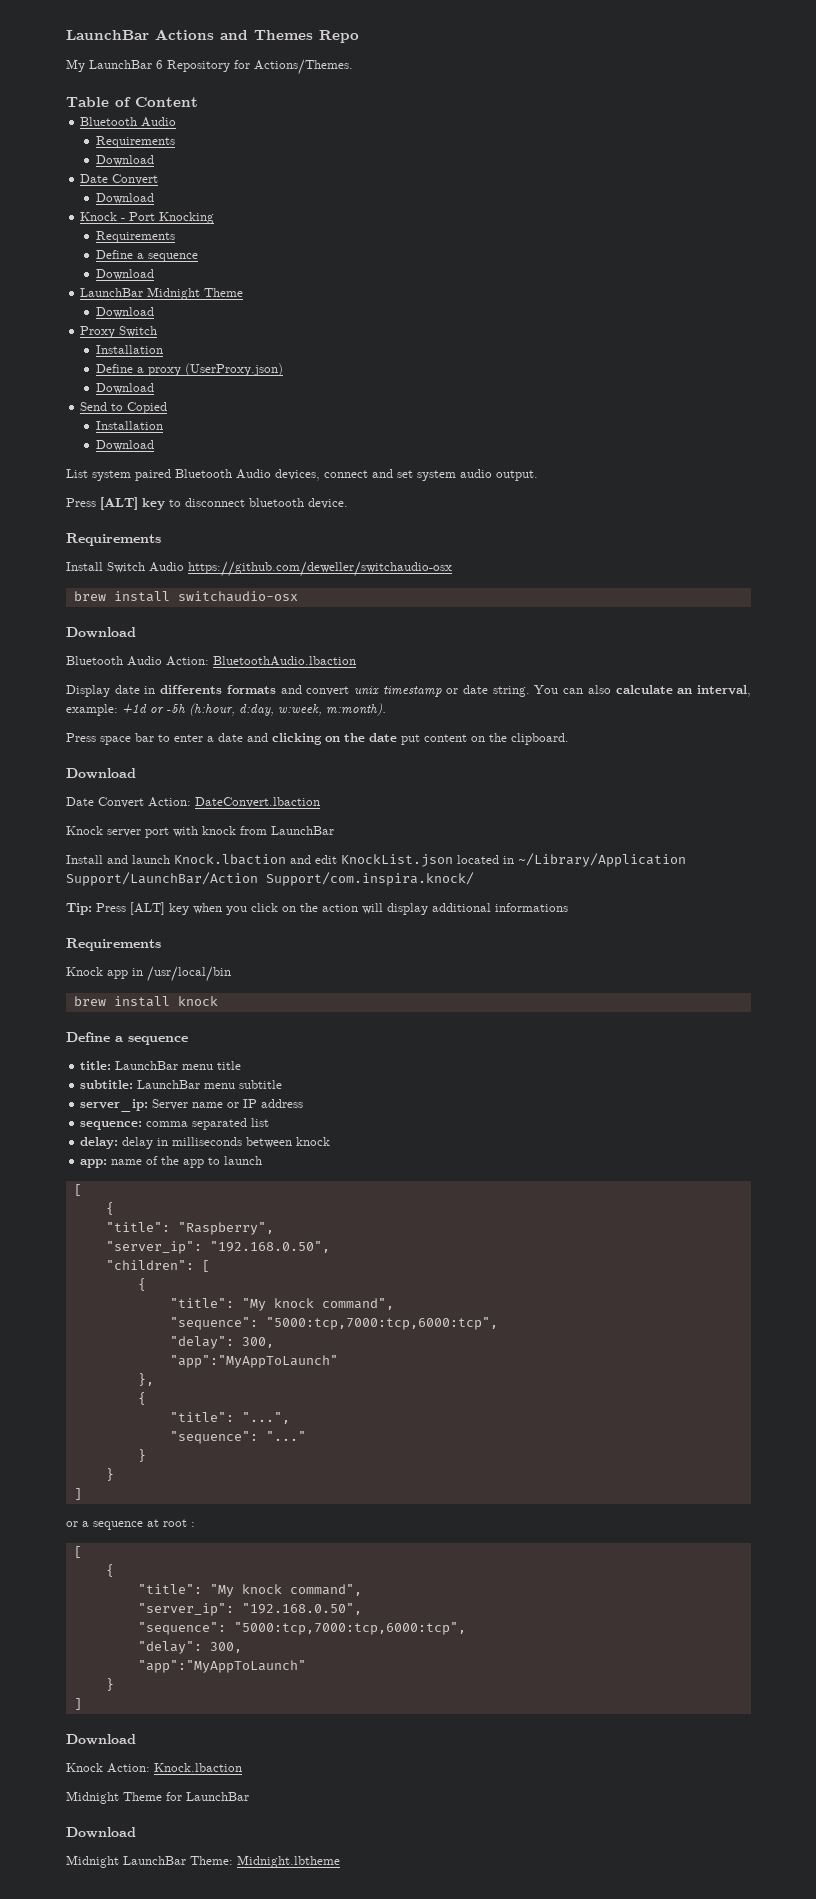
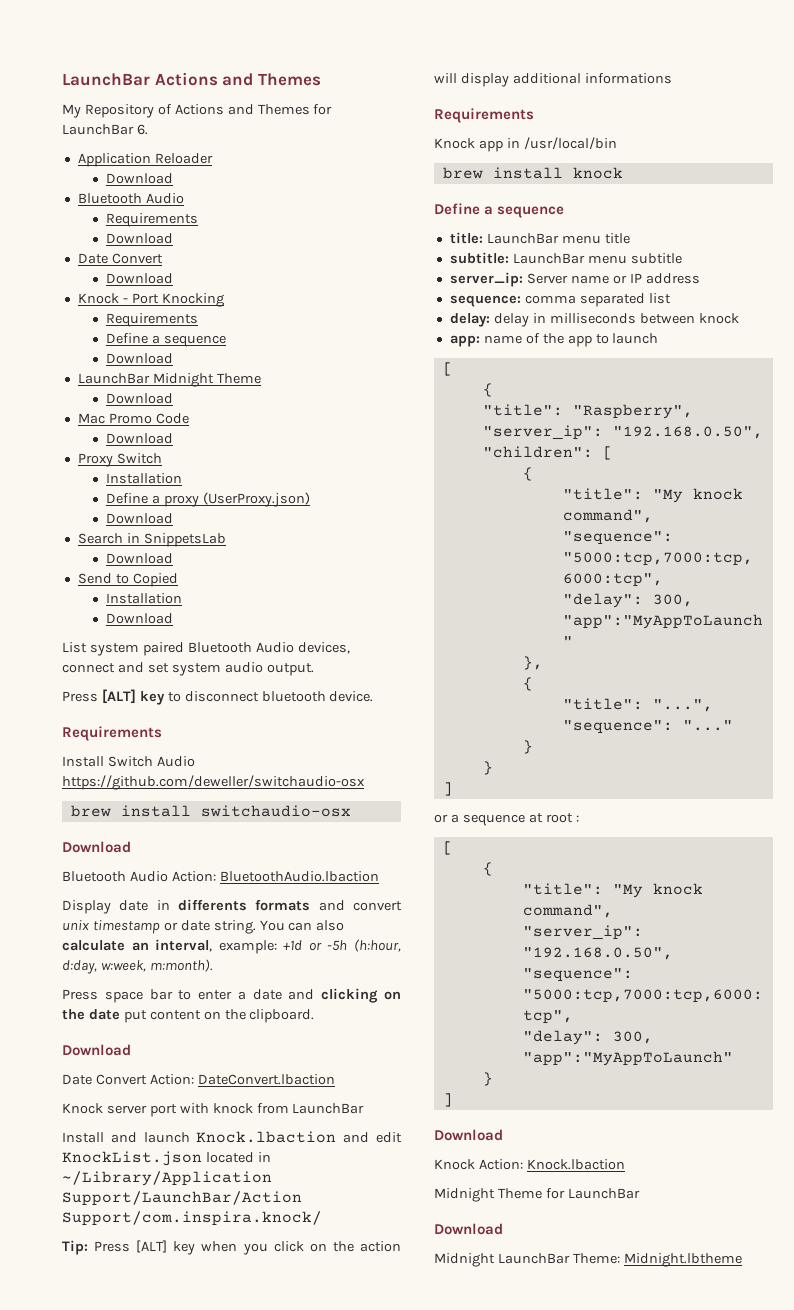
- LaunchBar Actions and Themes Repo
+ LaunchBar Actions and Themes
- My LaunchBar 6 Repository for Actions/Themes.
- Table of Content
+ My Repository of Actions and Themes for LaunchBar 6.
+ Application Reloader
+ Download
+ Mac Promo Code
+ Download
+ Search in SnippetsLab
+ Download

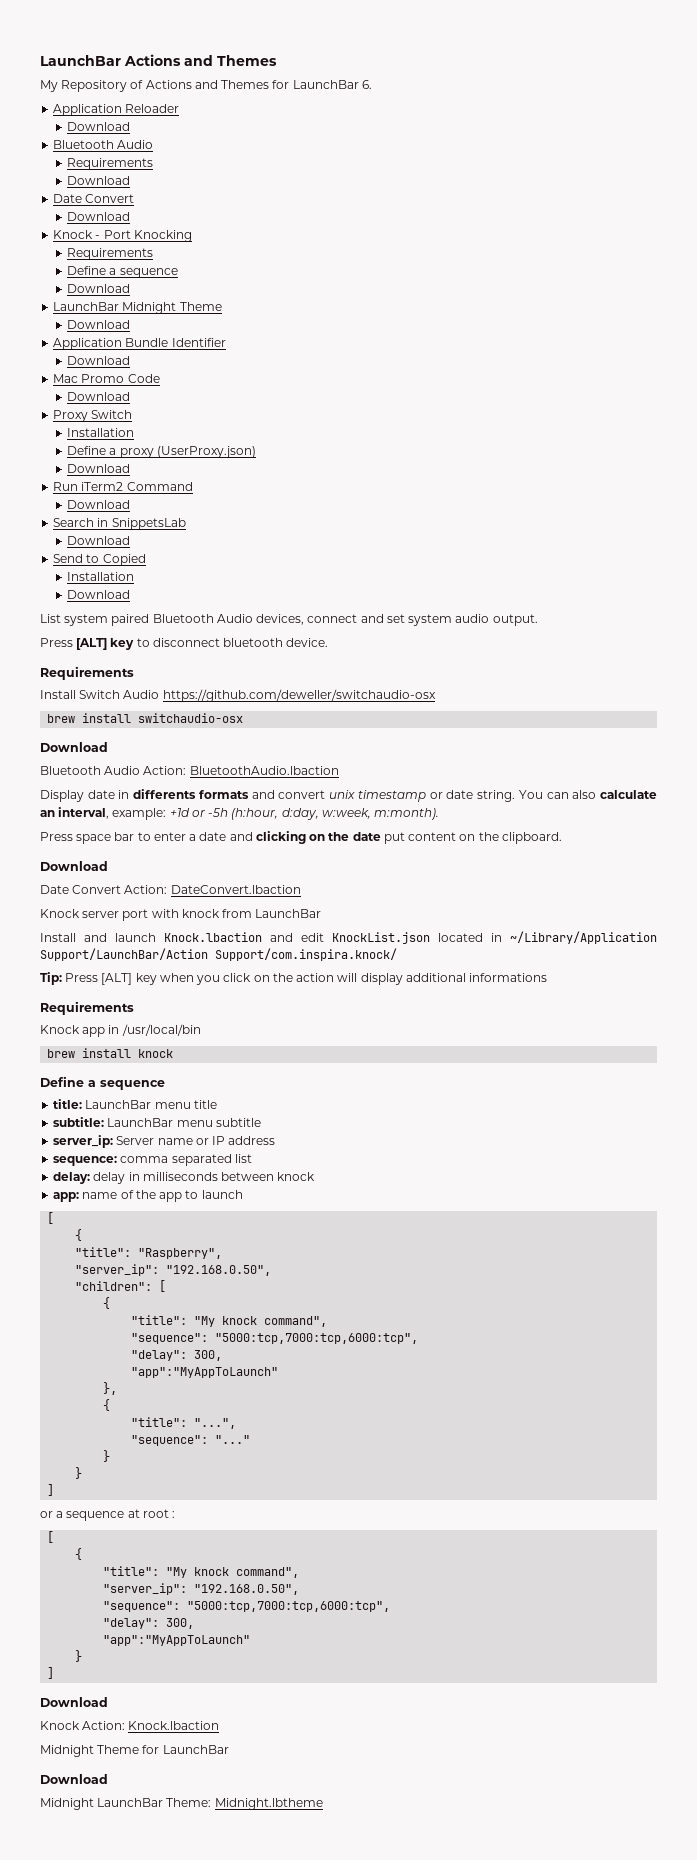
+ Application Bundle Identifier
+ Download
+ Run iTerm2 Command
+ Download

